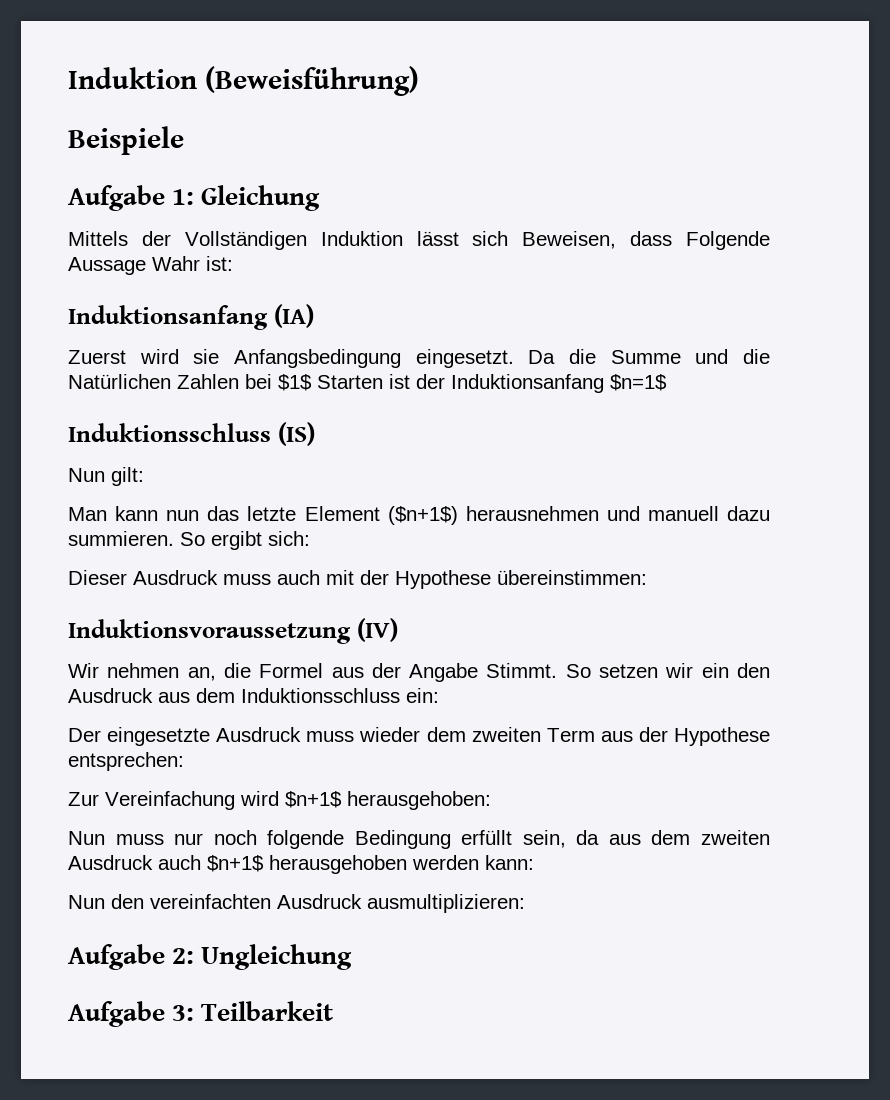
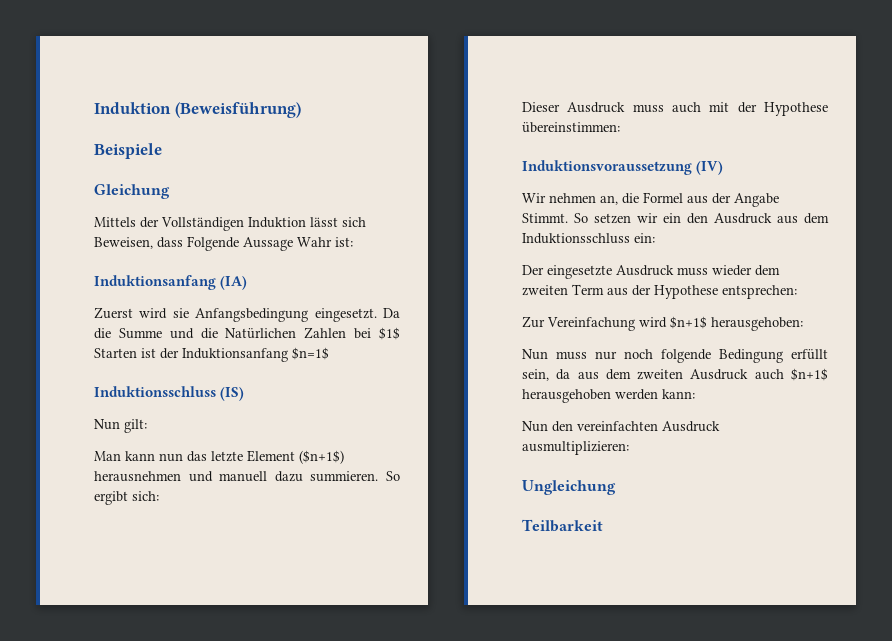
- Aufgabe 1: Gleichung
+ Gleichung
- Aufgabe 2: Ungleichung
+ Ungleichung
- Aufgabe 3: Teilbarkeit
+ Teilbarkeit

